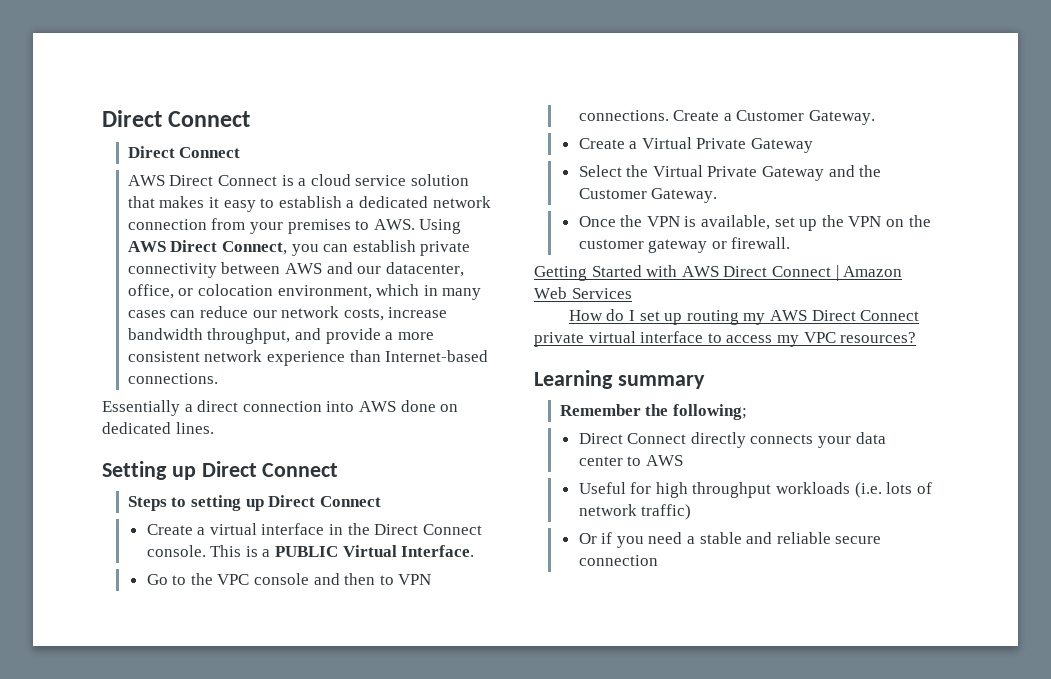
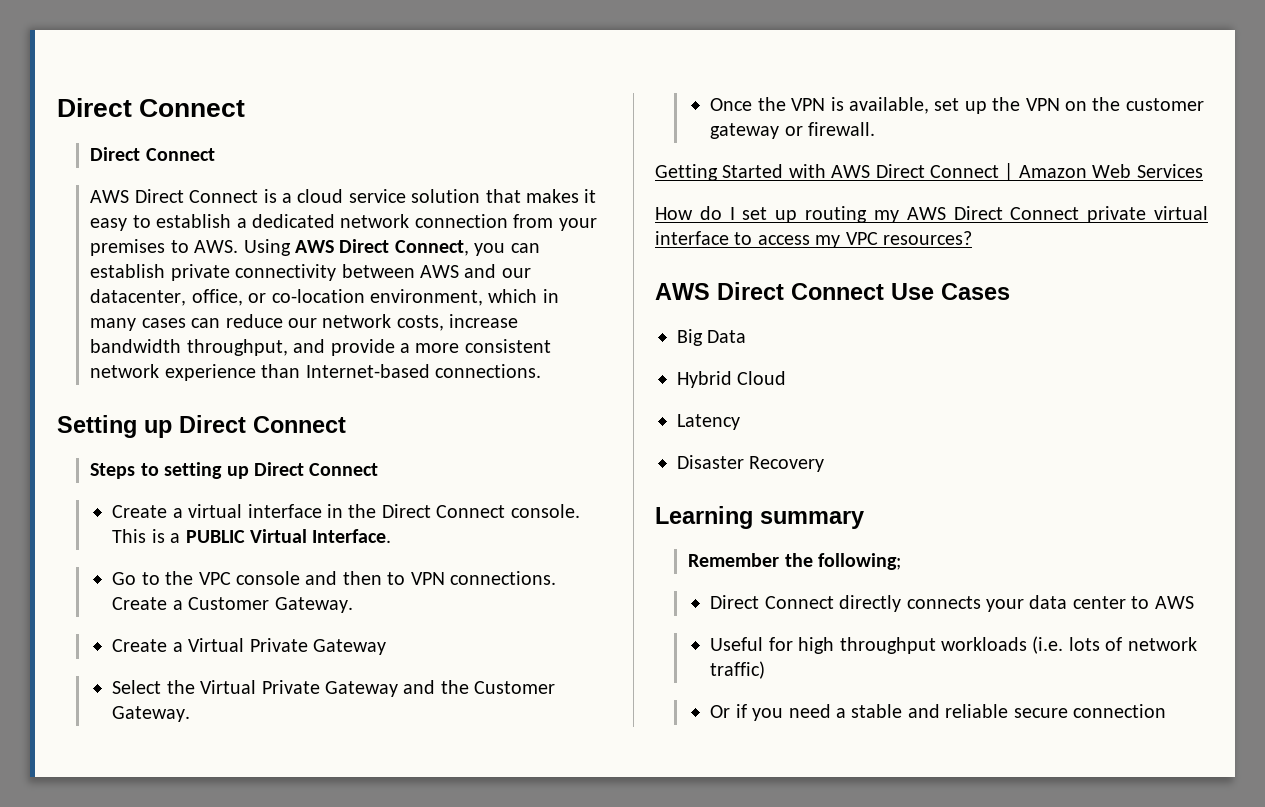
- AWS Direct Connect is a cloud service solution that makes it easy to establish a dedicated network connection from your premises to AWS. Using AWS Direct Connect, you can establish private connectivity between AWS and our datacenter, office, or colocation environment, which in many cases can reduce our network costs, increase bandwidth throughput, and provide a more consistent network experience than Internet-based connections.
+ AWS Direct Connect is a cloud service solution that makes it easy to establish a dedicated network connection from your premises to AWS. Using AWS Direct Connect, you can establish private connectivity between AWS and our datacenter, office, or co-location environment, which in many cases can reduce our network costs, increase bandwidth throughput, and provide a more consistent network experience than Internet-based connections.
- Essentially a direct connection into AWS done on dedicated lines.
+ AWS Direct Connect Use Cases
+ Big Data
+ Hybrid Cloud
+ Latency
+ Disaster Recovery

